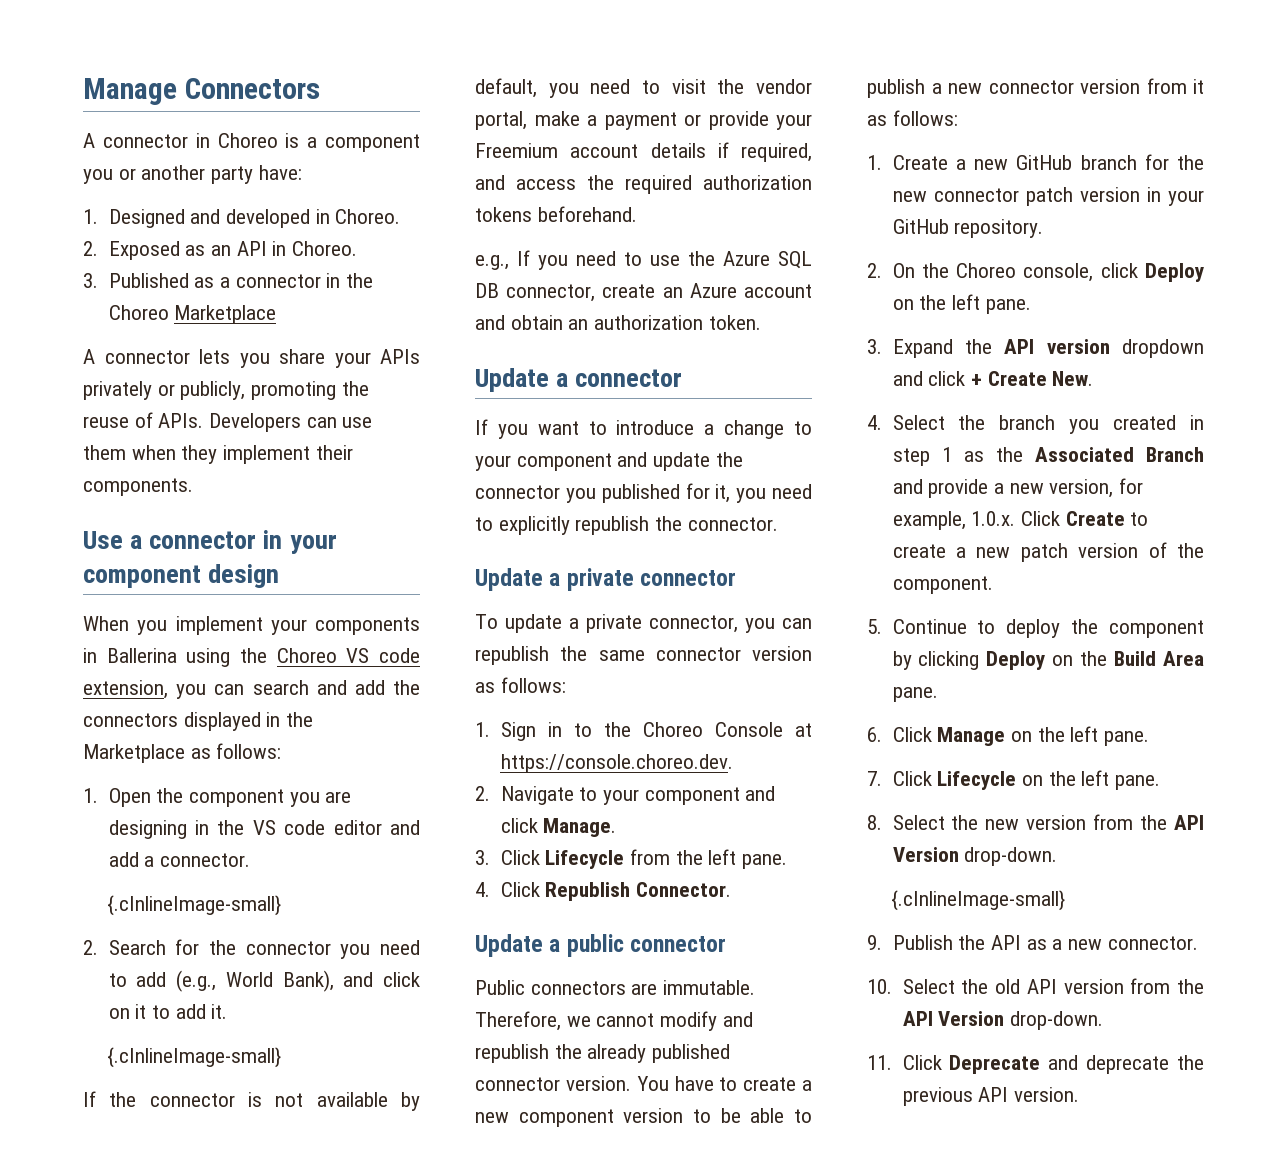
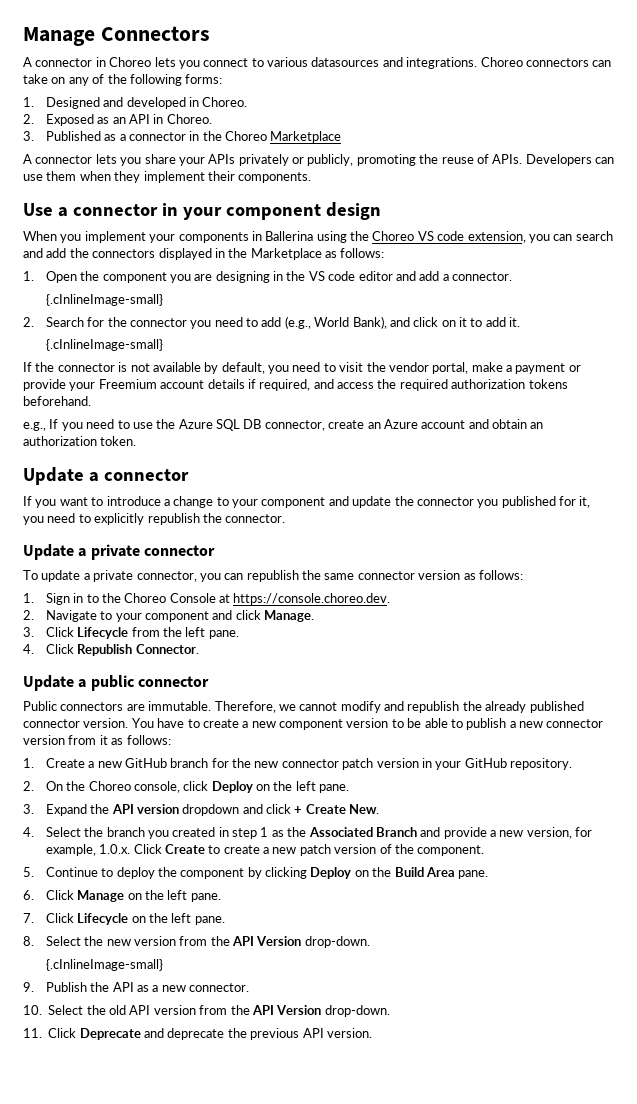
- A connector in Choreo is a component you or another party have:
+ A connector in Choreo lets you connect to various datasources and integrations. Choreo connectors can take on any of the following forms:

